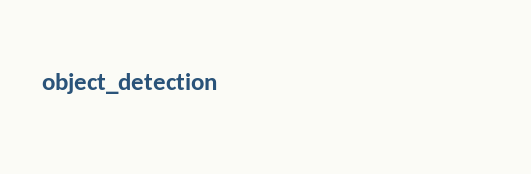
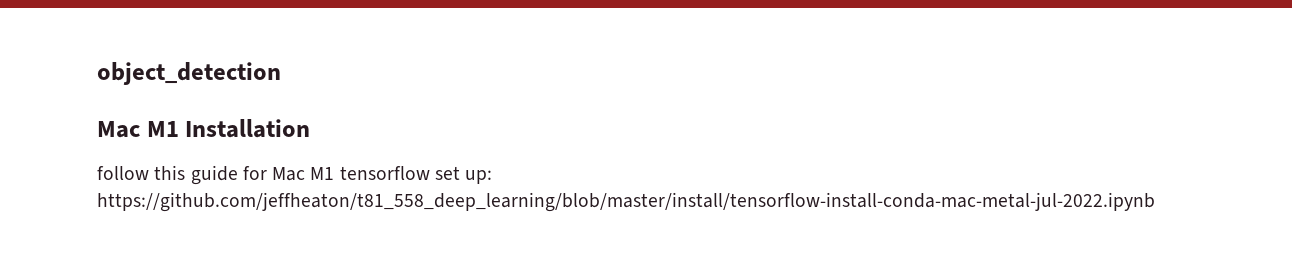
+ Mac M1 Installation
+ follow this guide for Mac M1 tensorflow set up: https://github.com/jeffheaton/t81_558_deep_learning/blob/master/install/tensorflow-install-conda-mac-metal-jul-2022.ipynb

